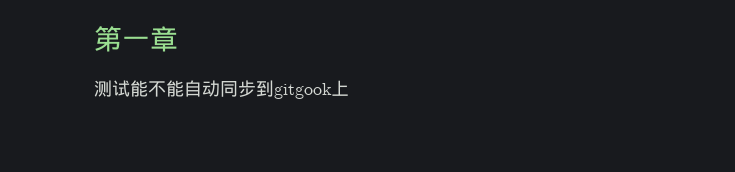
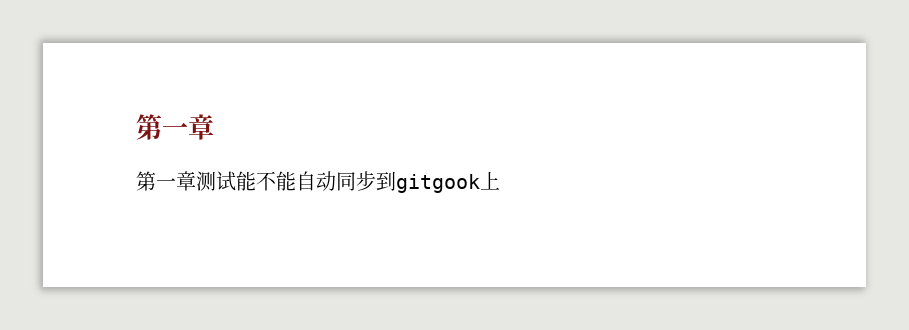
- 测试能不能自动同步到gitgook上
+ 第一章测试能不能自动同步到gitgook上

